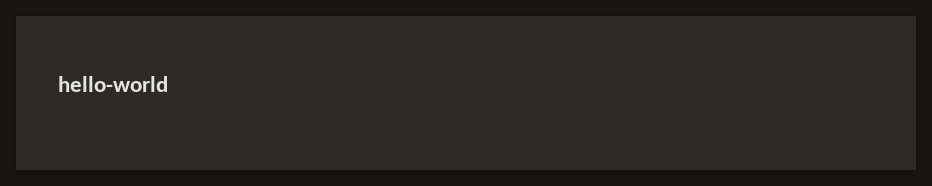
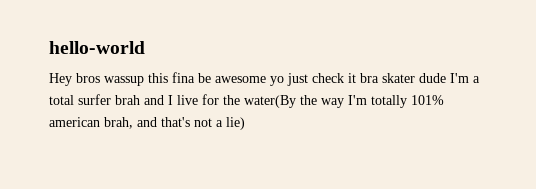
+ Hey bros wassup this fina be awesome yo just check it bra skater dude I'm a total surfer brah and I live for the water(By the way I'm totally 101% american brah, and that's not a lie)

